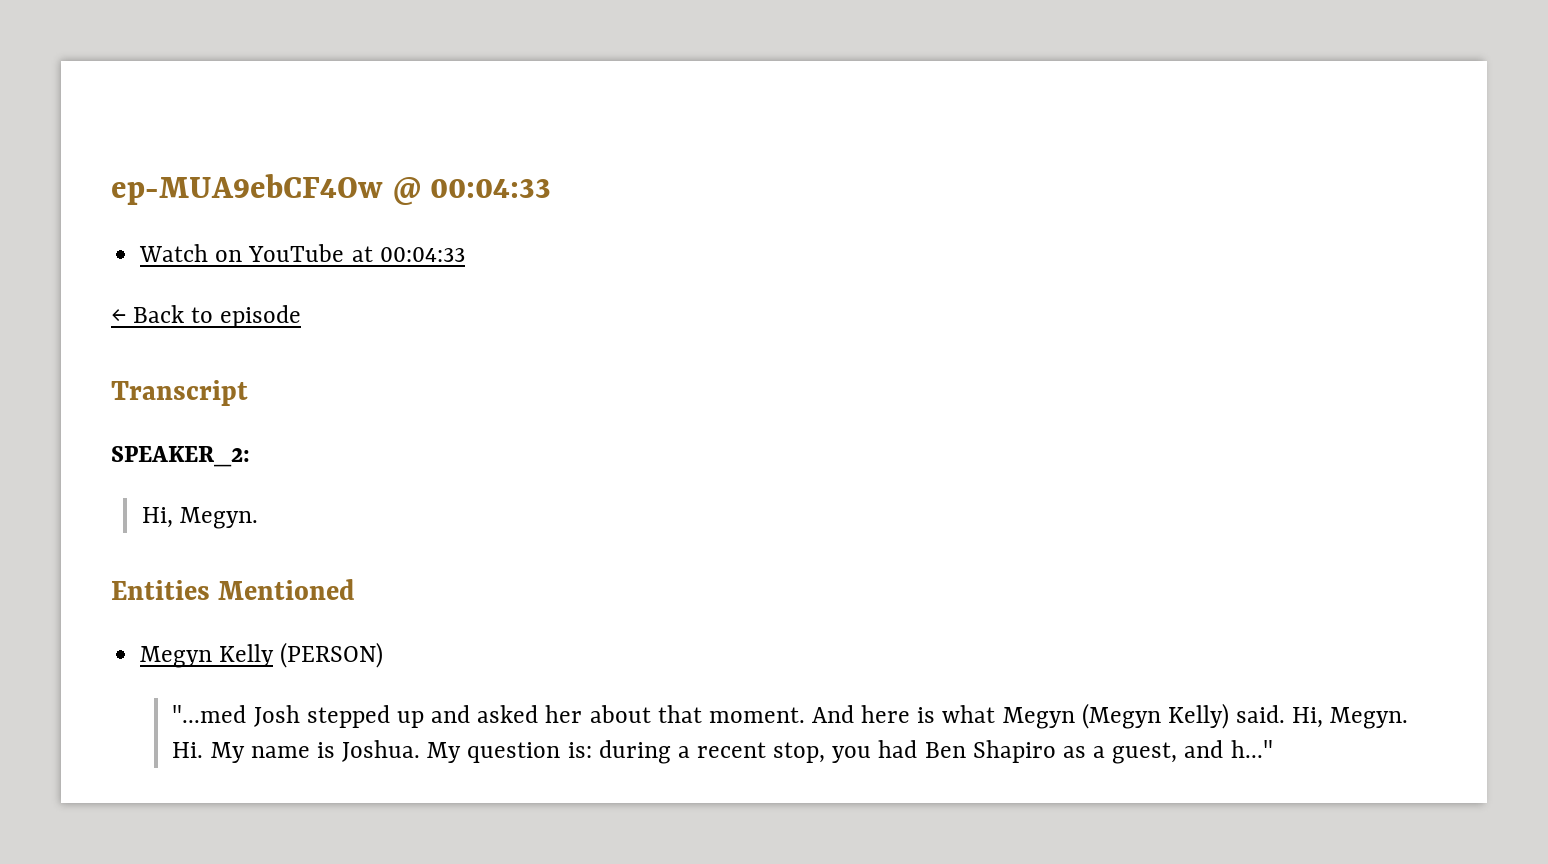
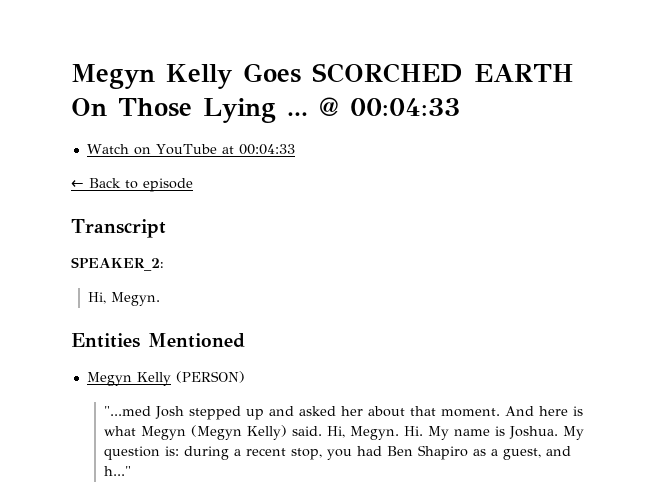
- ep-MUA9ebCF4Ow @ 00:04:33
+ Megyn Kelly Goes SCORCHED EARTH On Those Lying ... @ 00:04:33

